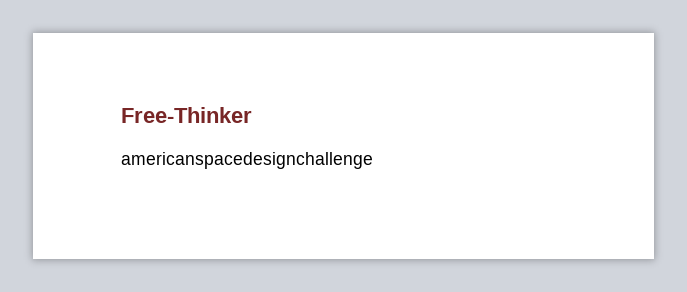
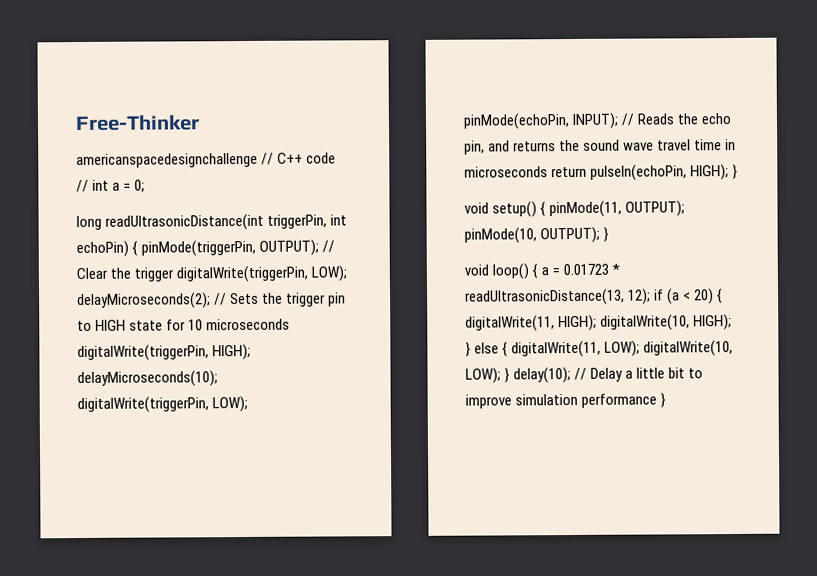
- americanspacedesignchallenge
+ americanspacedesignchallenge // C++ code // int a = 0;
+ long readUltrasonicDistance(int triggerPin, int echoPin) { pinMode(triggerPin, OUTPUT); // Clear the trigger digitalWrite(triggerPin, LOW); delayMicroseconds(2); // Sets the trigger pin to HIGH state for 10 microseconds digitalWrite(triggerPin, HIGH); delayMicroseconds(10); digitalWrite(triggerPin, LOW); pinMode(echoPin, INPUT); // Reads the echo pin, and returns the sound wave travel time in microseconds return pulseIn(echoPin, HIGH); }
+ void setup() { pinMode(11, OUTPUT); pinMode(10, OUTPUT); }
+ void loop() { a = 0.01723 * readUltrasonicDistance(13, 12); if (a < 20) { digitalWrite(11, HIGH); digitalWrite(10, HIGH); } else { digitalWrite(11, LOW); digitalWrite(10, LOW); } delay(10); // Delay a little bit to improve simulation performance }

